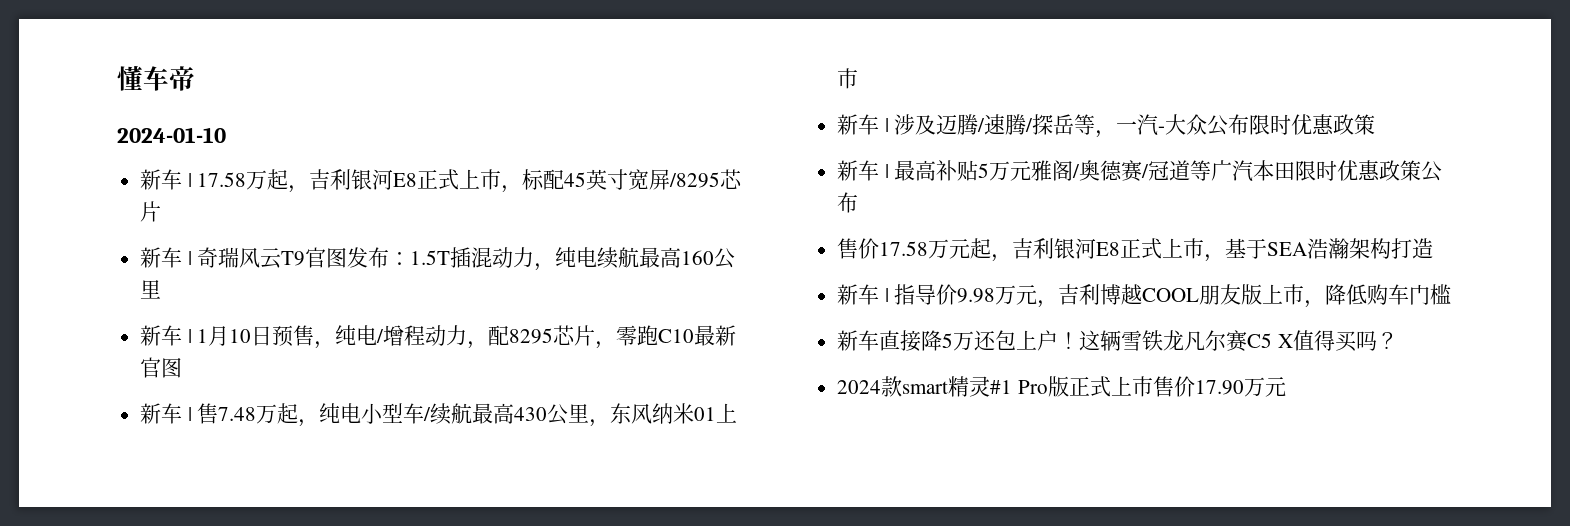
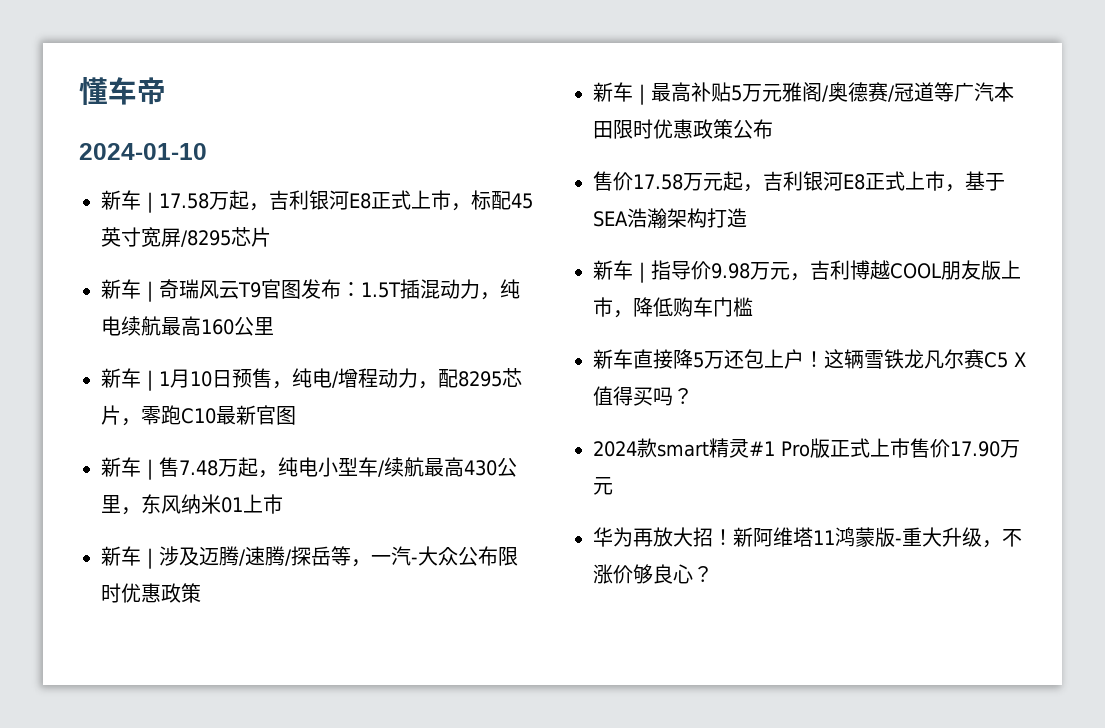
+ 华为再放大招！新阿维塔11鸿蒙版-重大升级，不涨价够良心？

